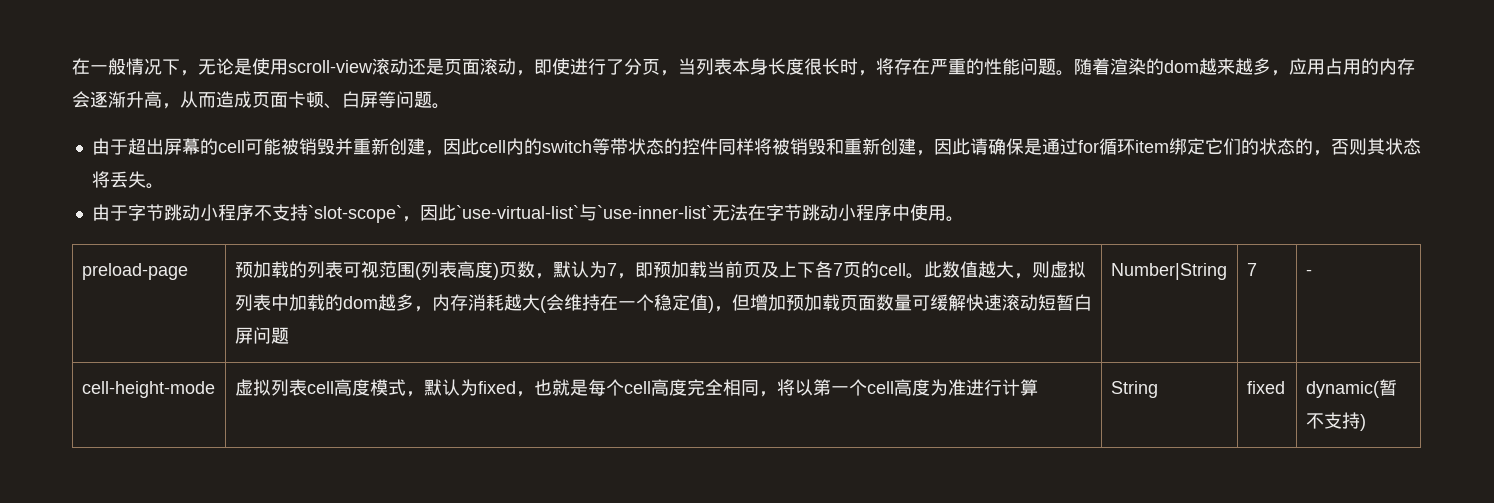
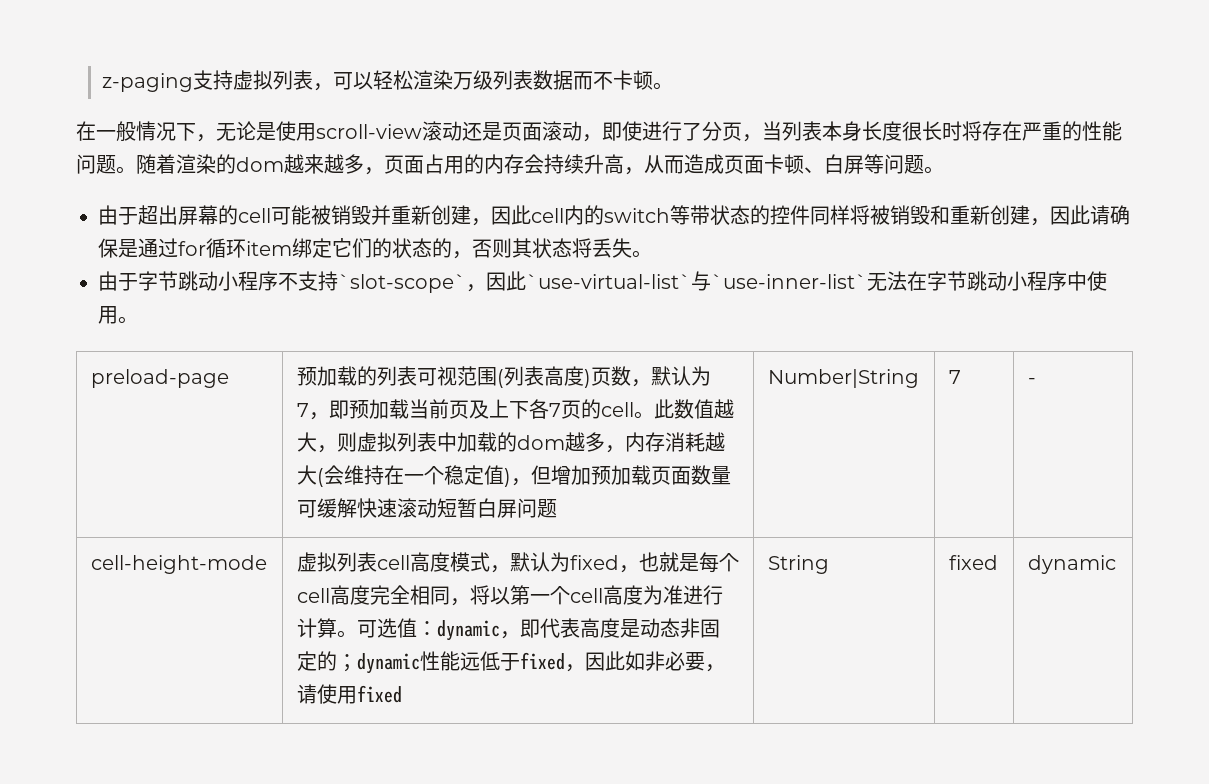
+ z-paging支持虚拟列表，可以轻松渲染万级列表数据而不卡顿。
- 在一般情况下，无论是使用scroll-view滚动还是页面滚动，即使进行了分页，当列表本身长度很长时，将存在严重的性能问题。
+ 在一般情况下，无论是使用scroll-view滚动还是页面滚动，即使进行了分页，当列表本身长度很长时将存在严重的性能问题。
- 随着渲染的dom越来越多，应用占用的内存会逐渐升高，从而造成页面卡顿、白屏等问题。
+ 随着渲染的dom越来越多，页面占用的内存会持续升高，从而造成页面卡顿、白屏等问题。
- 虚拟列表cell高度模式，默认为fixed，也就是每个cell高度完全相同，将以第一个cell高度为准进行计算 | String | fixed | dynamic(暂不支持)
+ 虚拟列表cell高度模式，默认为fixed，也就是每个cell高度完全相同，将以第一个cell高度为准进行计算。可选值：dynamic，即代表高度是动态非固定的；dynamic性能远低于fixed，因此如非必要，请使用fixed | String | fixed | dynamic

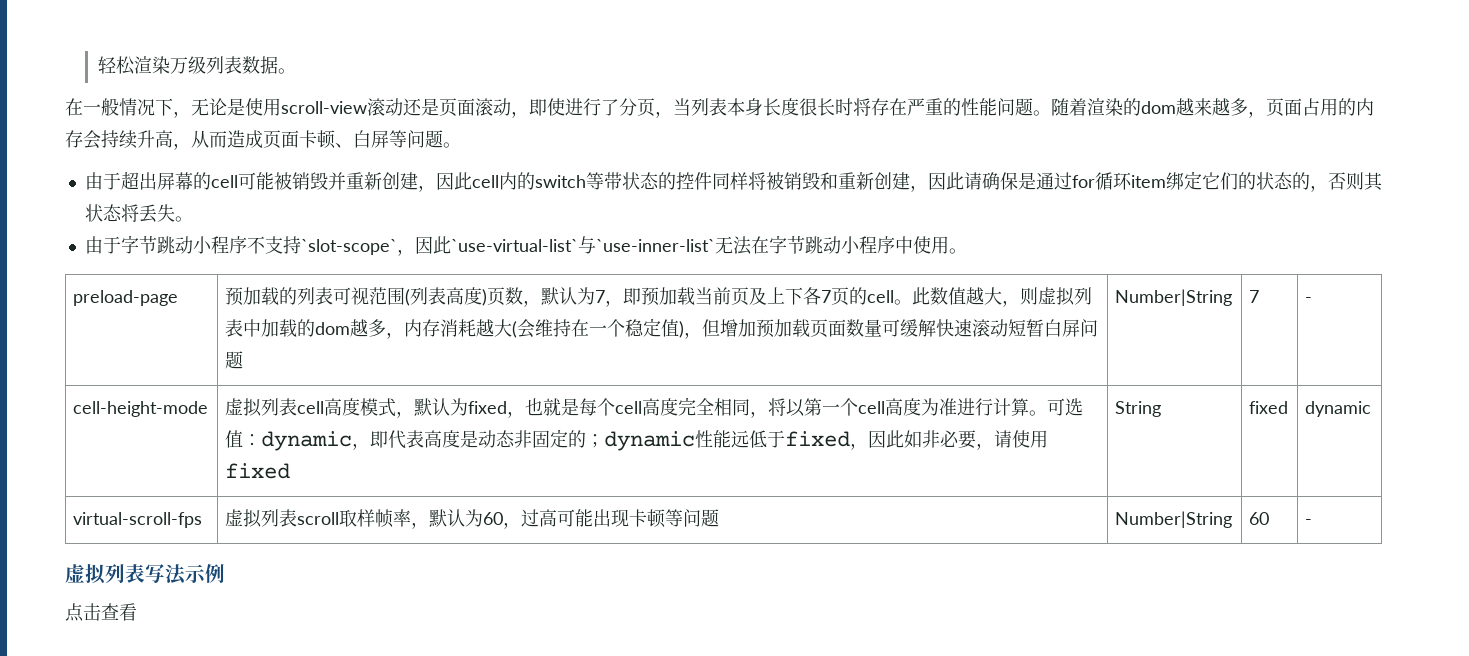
- z-paging支持虚拟列表，可以轻松渲染万级列表数据而不卡顿。
+ 轻松渲染万级列表数据。
+ virtual-scroll-fps | 虚拟列表scroll取样帧率，默认为60，过高可能出现卡顿等问题 | Number|String | 60 | -
+ 虚拟列表写法示例
+ 点击查看

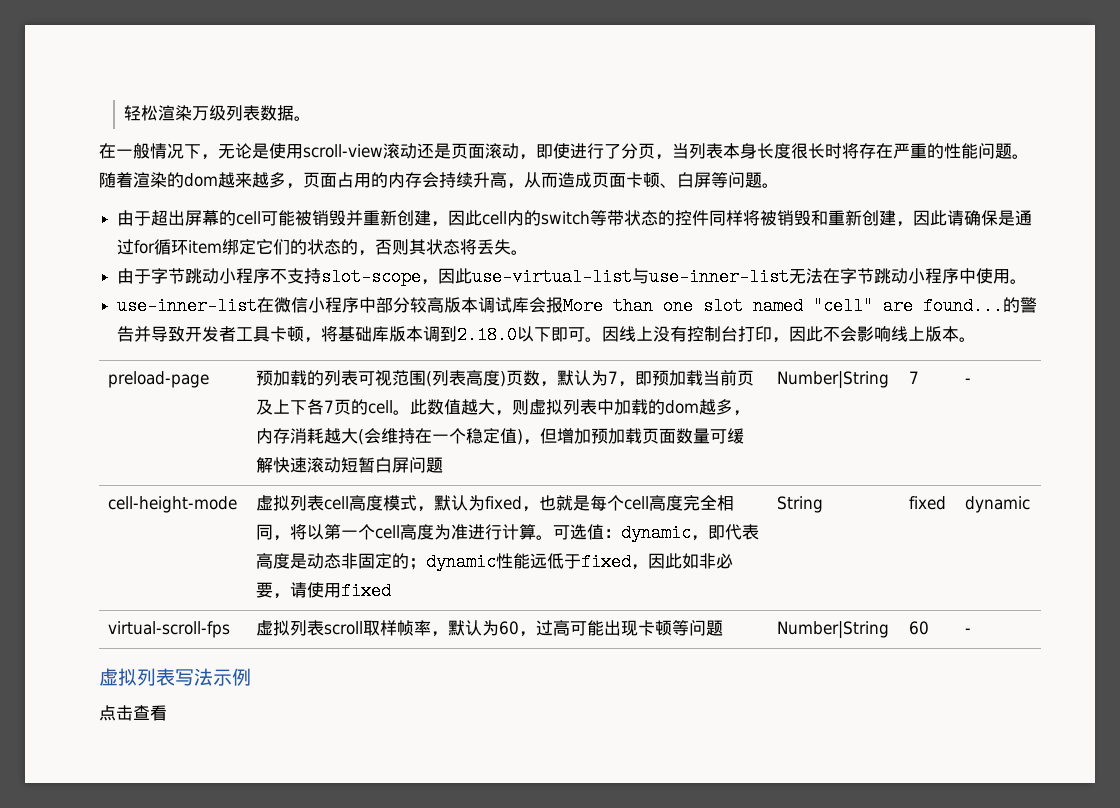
- 由于字节跳动小程序不支持`slot-scope`，因此`use-virtual-list`与`use-inner-list`无法在字节跳动小程序中使用。
+ 由于字节跳动小程序不支持slot-scope，因此use-virtual-list与use-inner-list无法在字节跳动小程序中使用。
+ use-inner-list在微信小程序中部分较高版本调试库会报More than one slot named "cell" are found...的警告并导致开发者工具卡顿，将基础库版本调到2.18.0以下即可。因线上没有控制台打印，因此不会影响线上版本。

